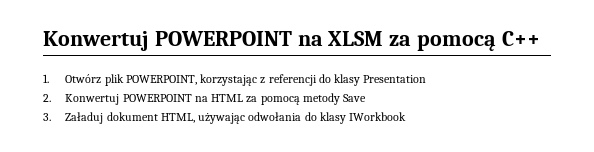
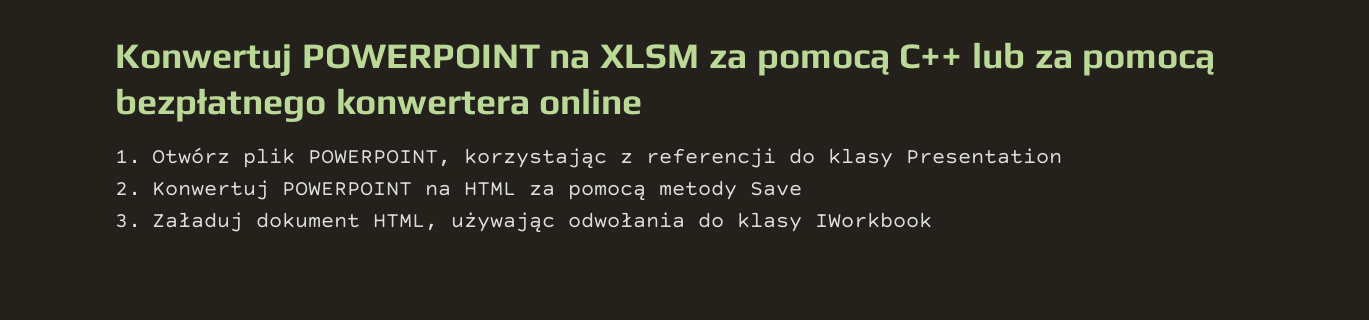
- Konwertuj POWERPOINT na XLSM za pomocą C++
+ Konwertuj POWERPOINT na XLSM za pomocą C++ lub za pomocą bezpłatnego konwertera online

